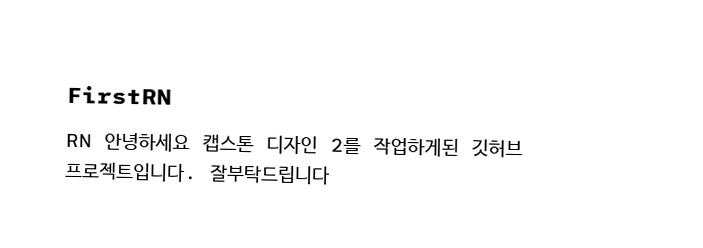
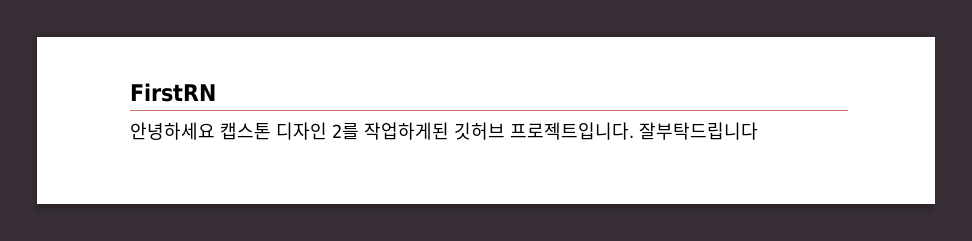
- RN 안녕하세요 캡스톤 디자인 2를 작업하게된 깃허브 프로젝트입니다.
+ 안녕하세요 캡스톤 디자인 2를 작업하게된 깃허브 프로젝트입니다.

